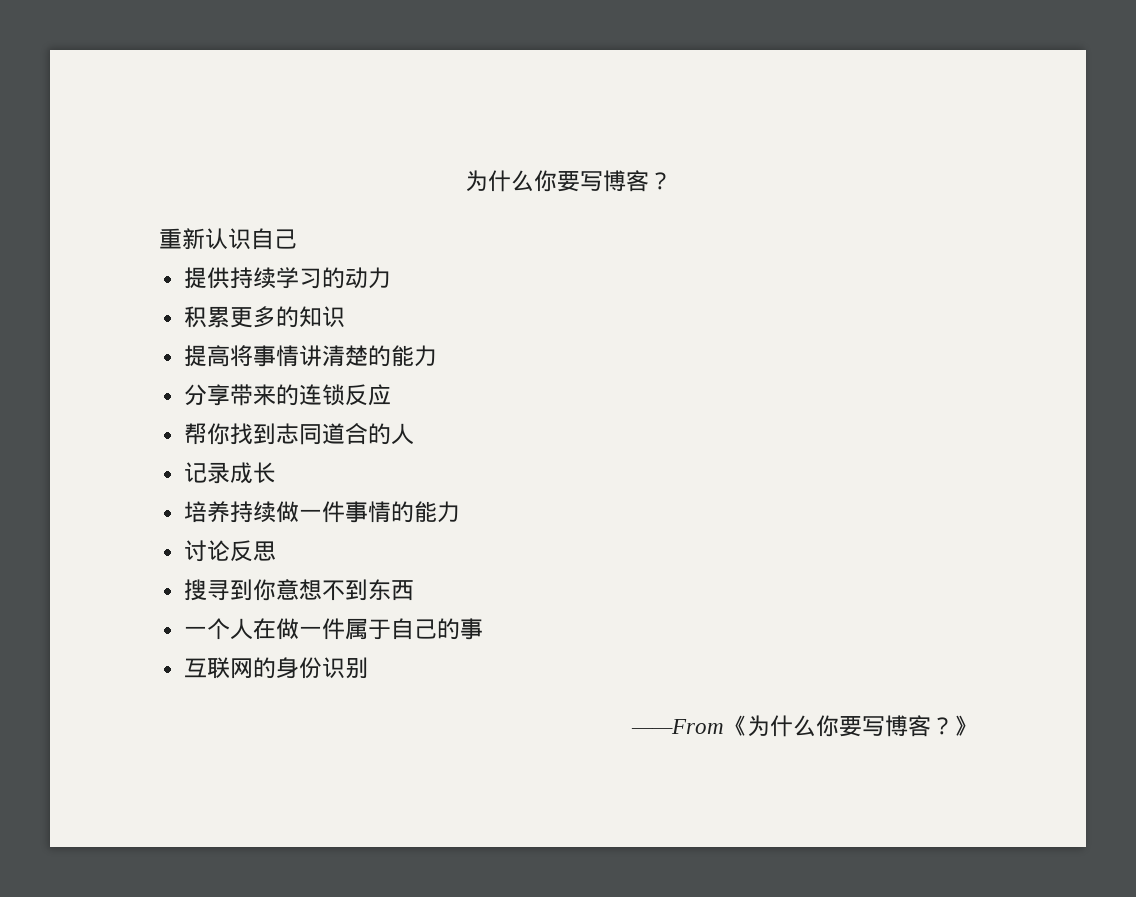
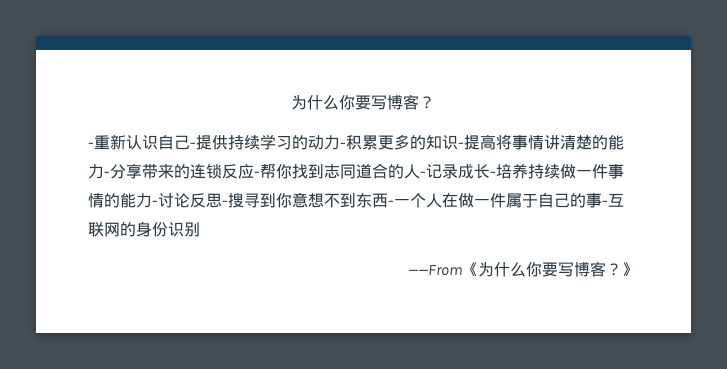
- 重新认识自己
- 提供持续学习的动力
- 积累更多的知识
- 提高将事情讲清楚的能力
- 分享带来的连锁反应
- 帮你找到志同道合的人
- 记录成长
- 培养持续做一件事情的能力
- 讨论反思
- 搜寻到你意想不到东西
- 一个人在做一件属于自己的事
- 互联网的身份识别
+ -重新认识自己-提供持续学习的动力-积累更多的知识-提高将事情讲清楚的能力-分享带来的连锁反应-帮你找到志同道合的人-记录成长-培养持续做一件事情的能力-讨论反思-搜寻到你意想不到东西-一个人在做一件属于自己的事-互联网的身份识别

